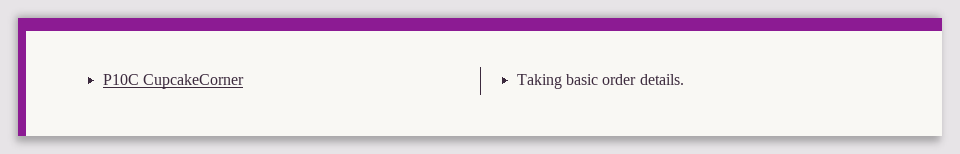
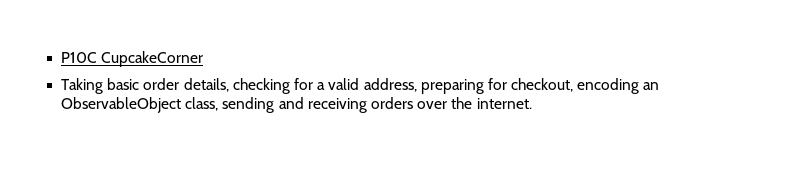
- Taking basic order details.
+ Taking basic order details, checking for a valid address, preparing for checkout, encoding an ObservableObject class, sending and receiving orders over the internet.

